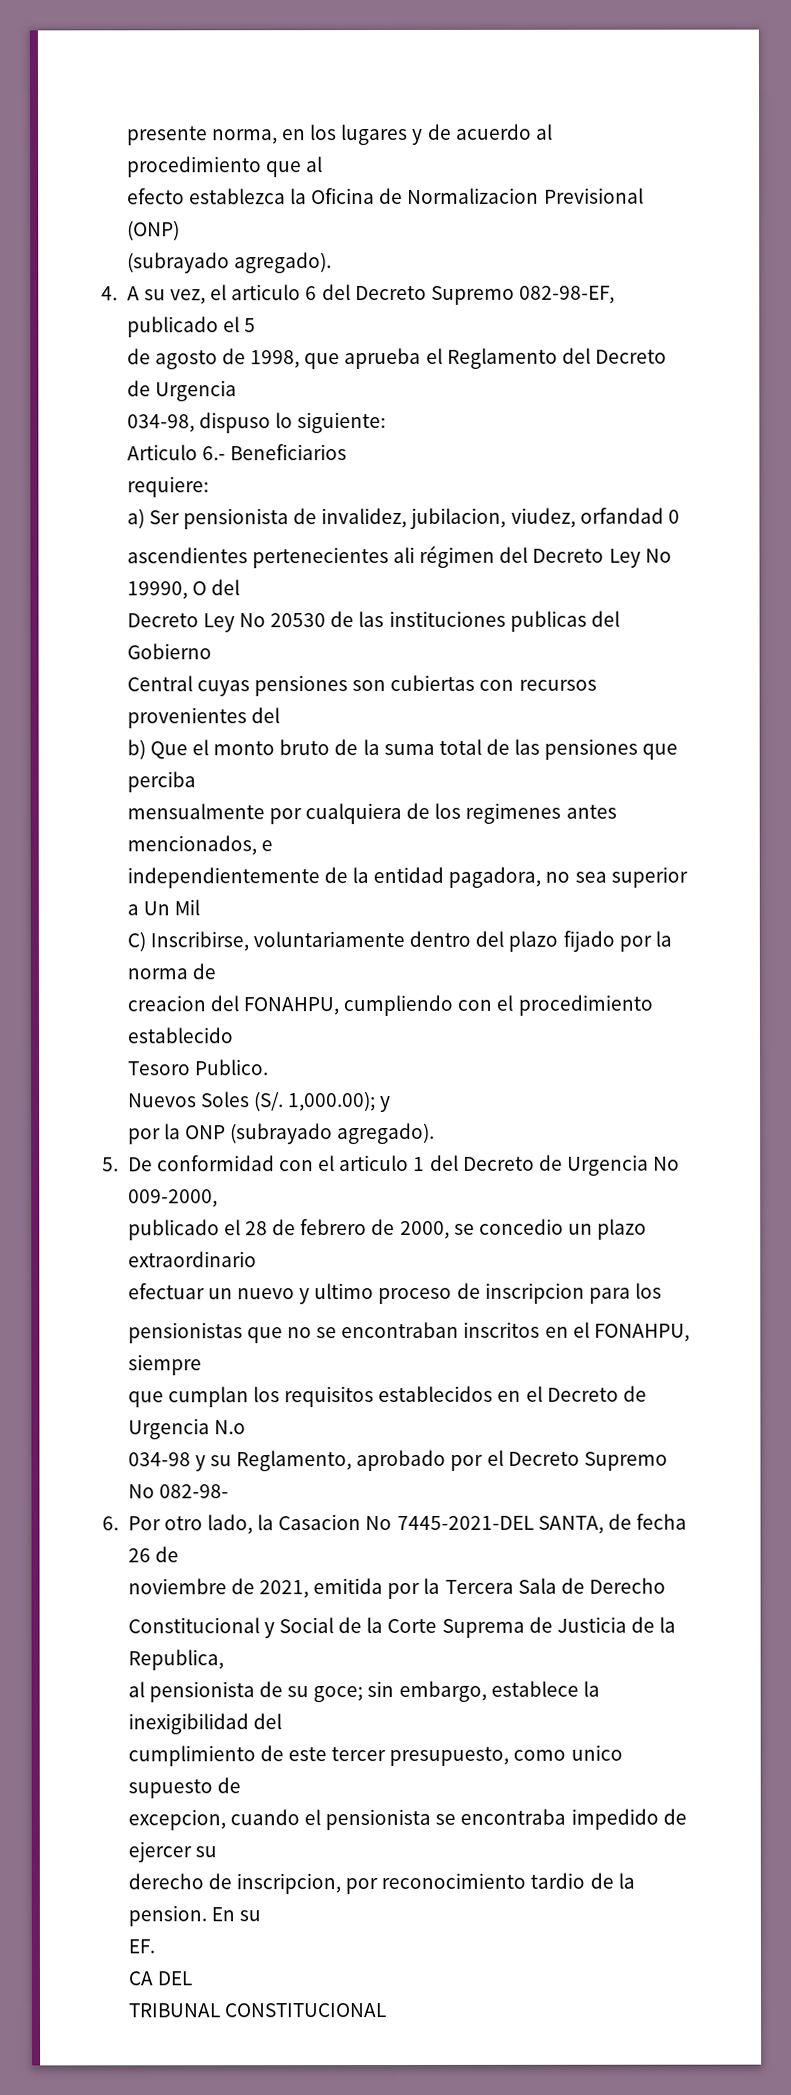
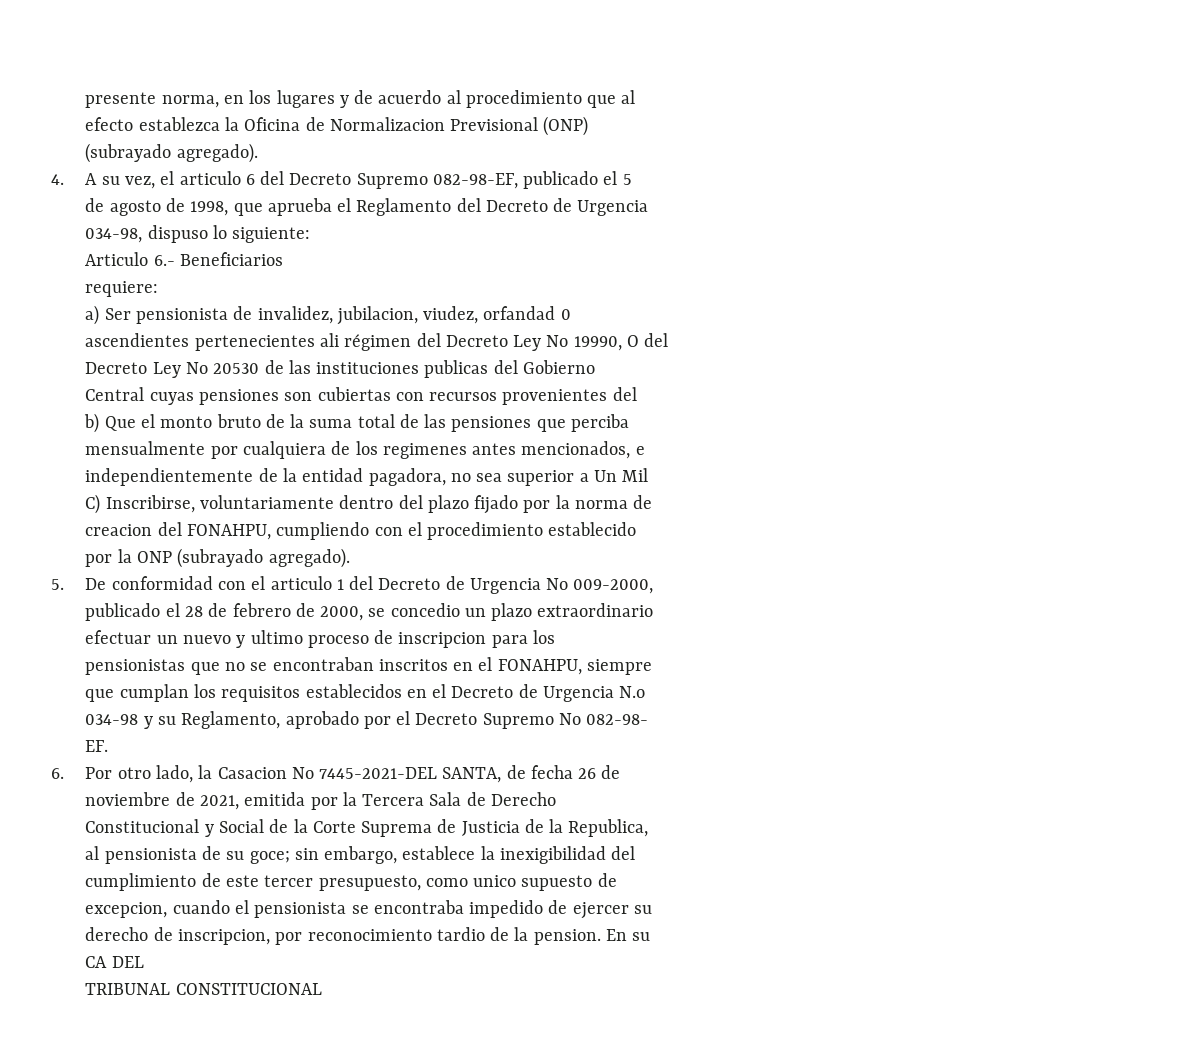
- Tesoro Publico.
- Nuevos Soles (S/. 1,000.00); y
+ EF.
- EF.

